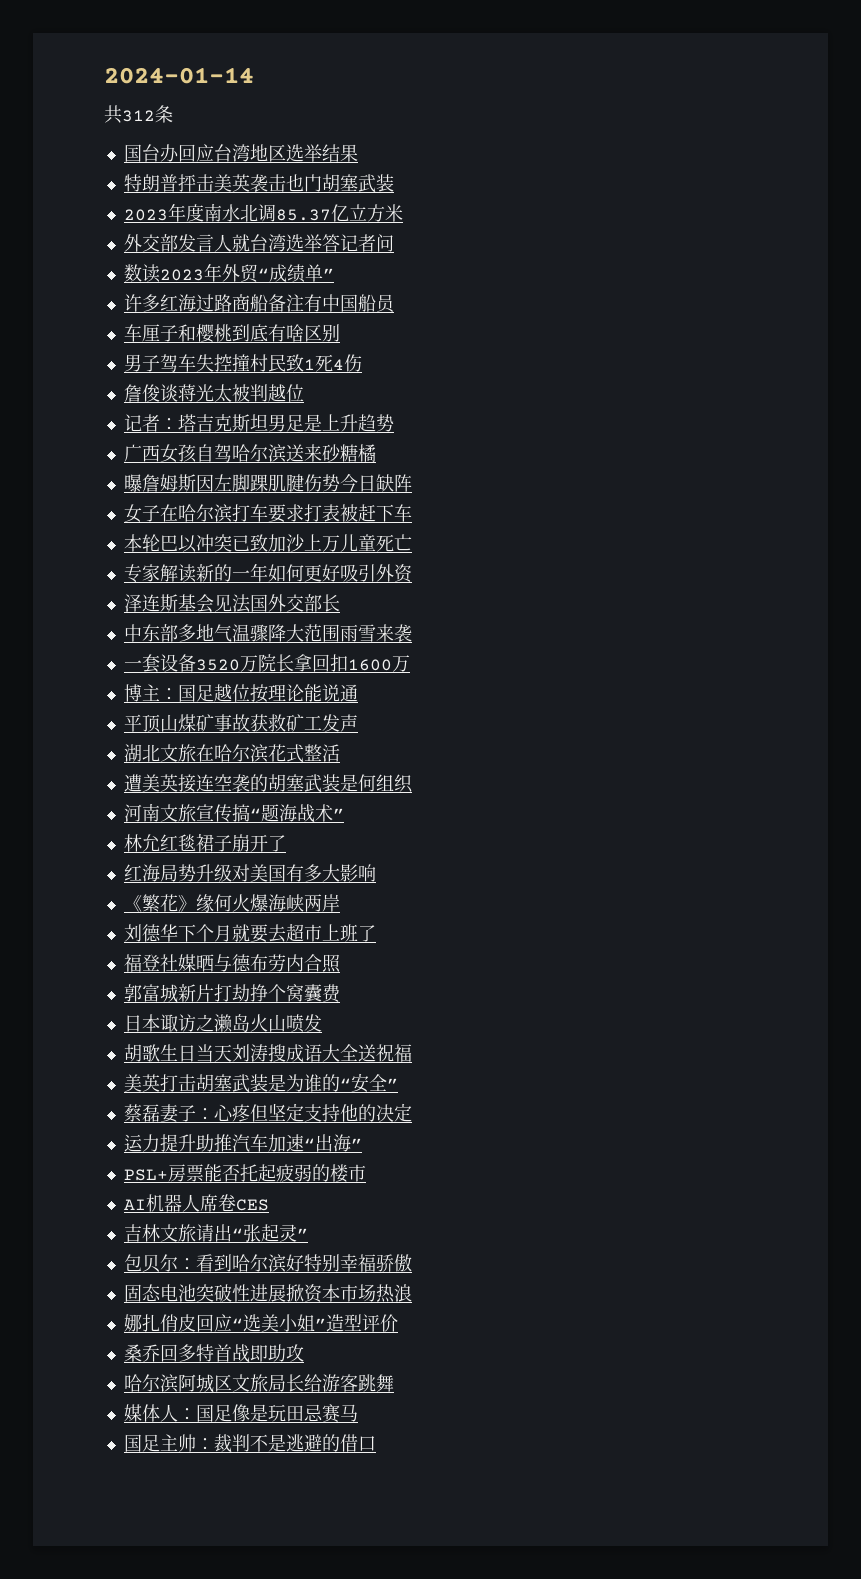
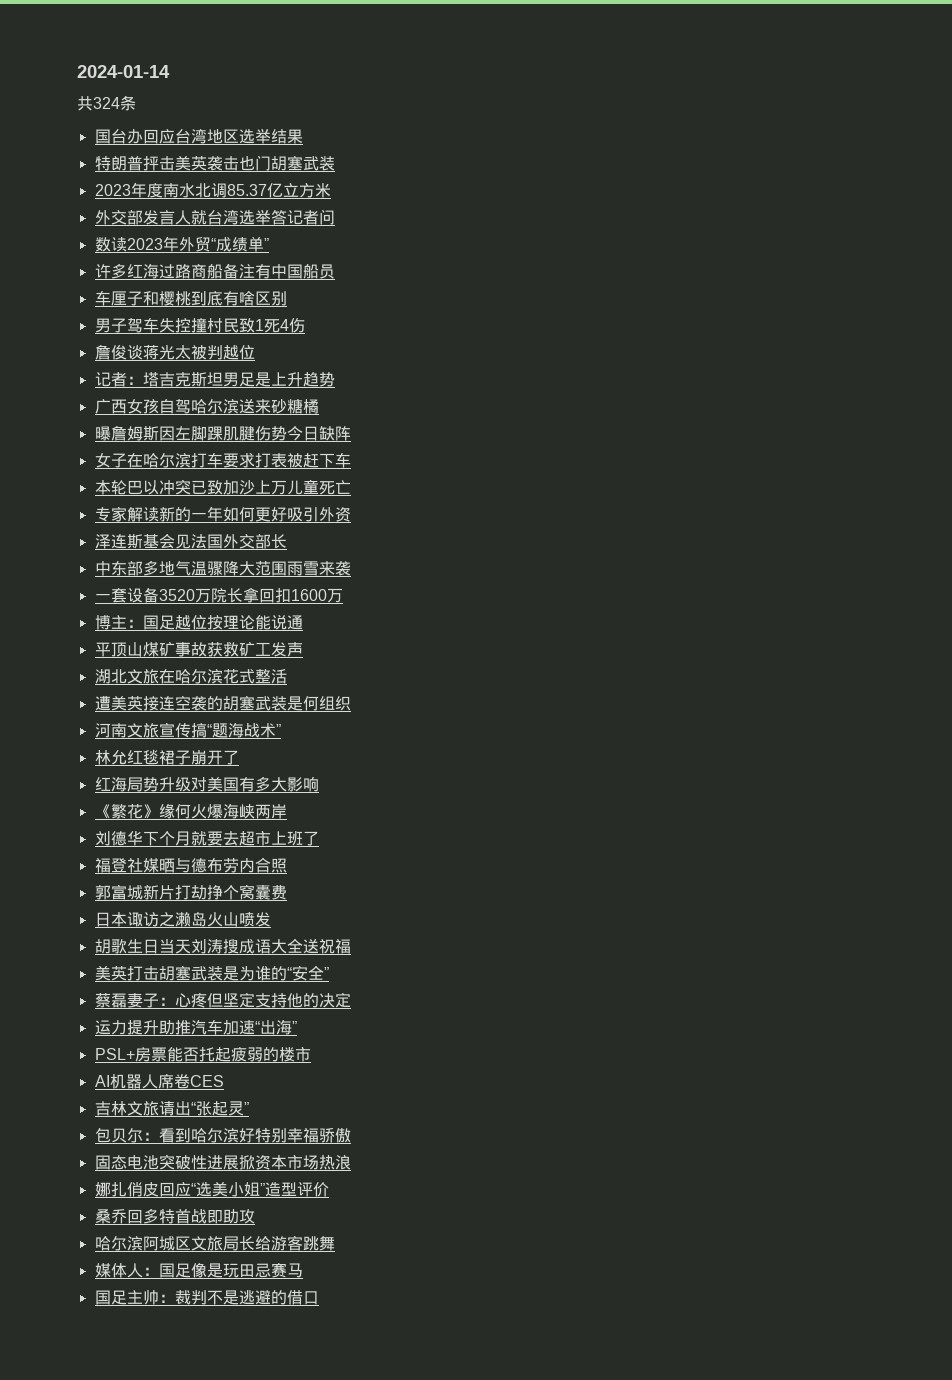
- 共312条
+ 共324条

